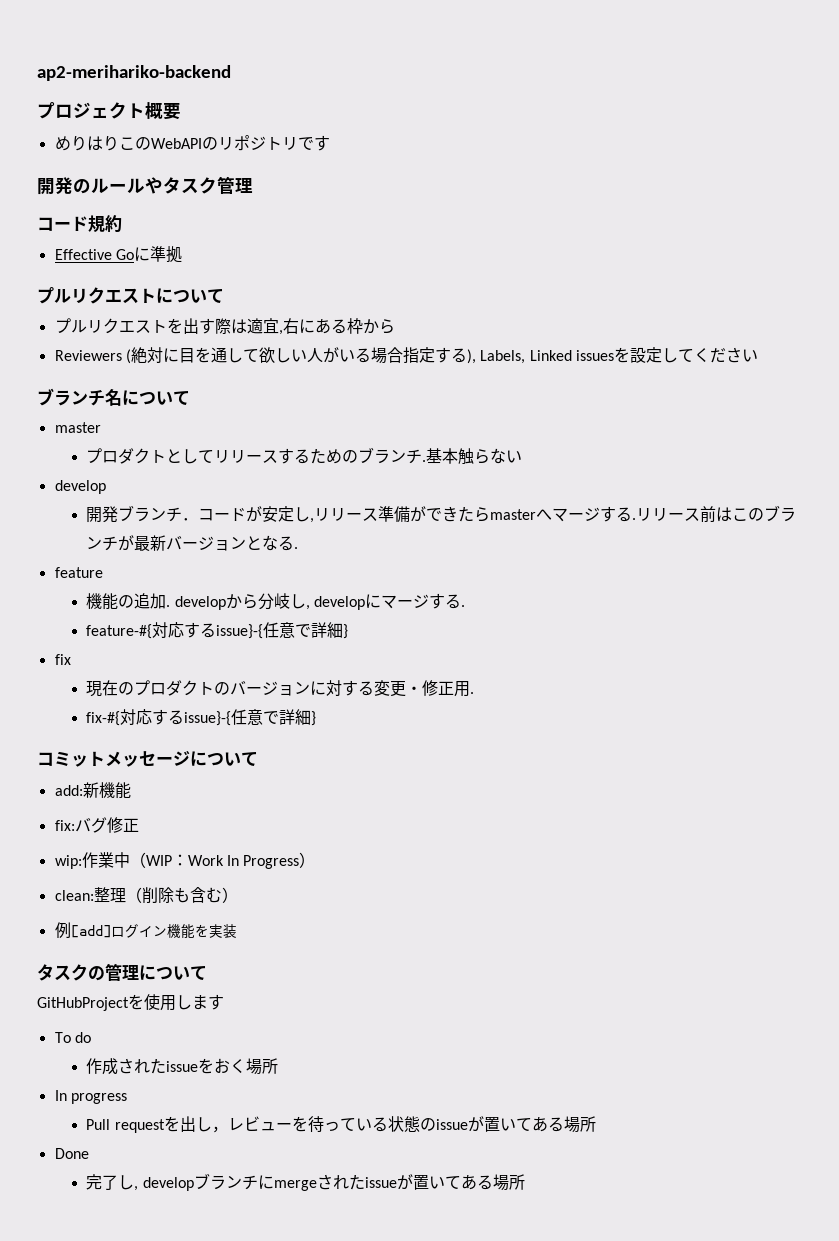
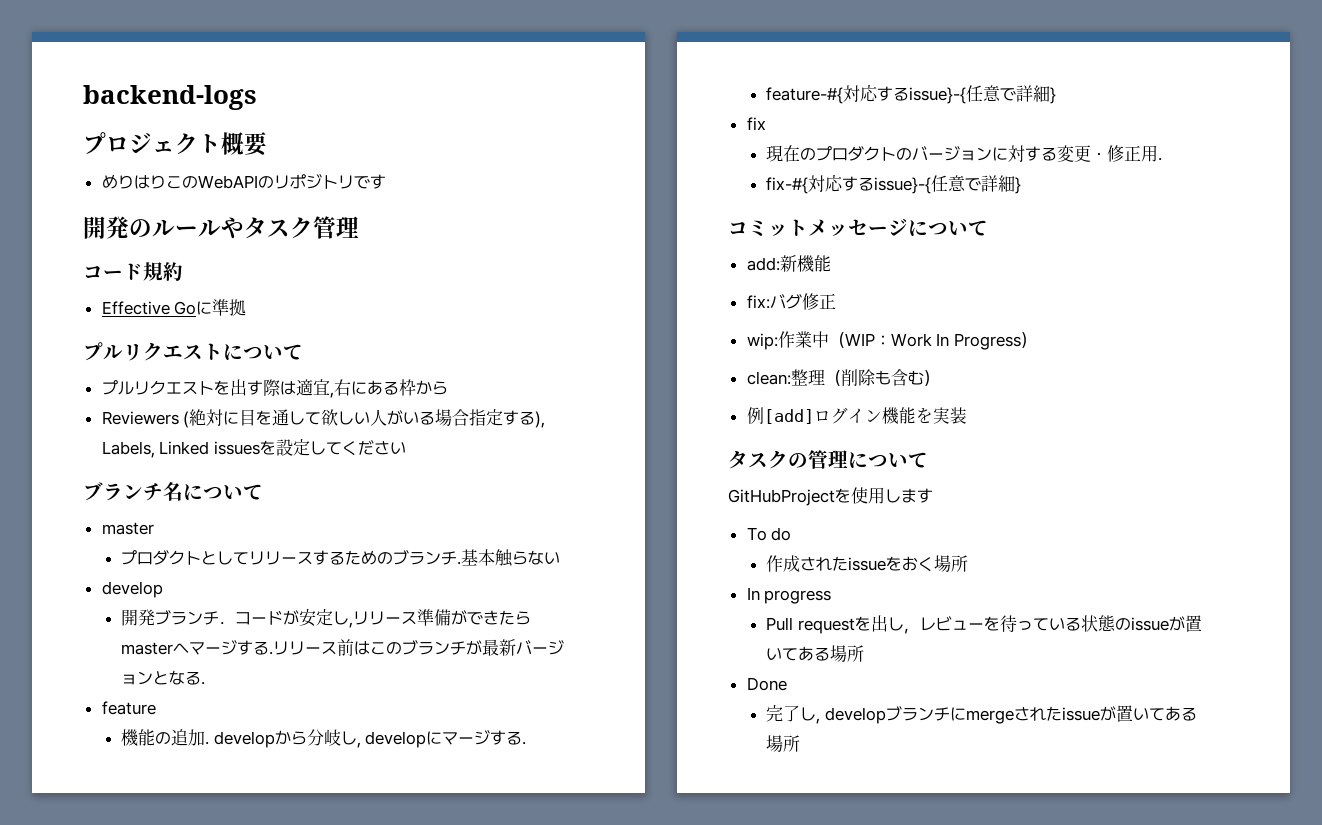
- ap2-merihariko-backend
+ backend-logs

